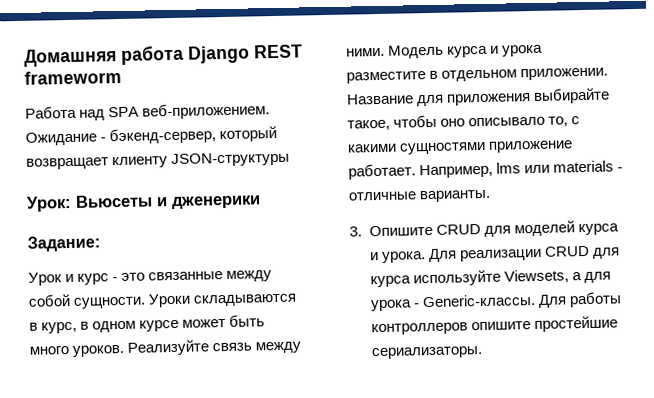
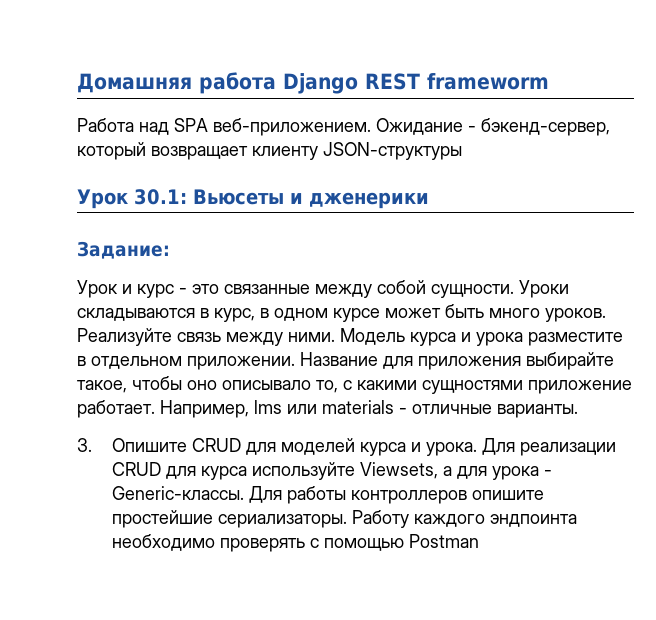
- Урок: Вьюсеты и дженерики
+ Урок 30.1: Вьюсеты и дженерики
+ Работу каждого эндпоинта необходимо проверять с помощью Postman

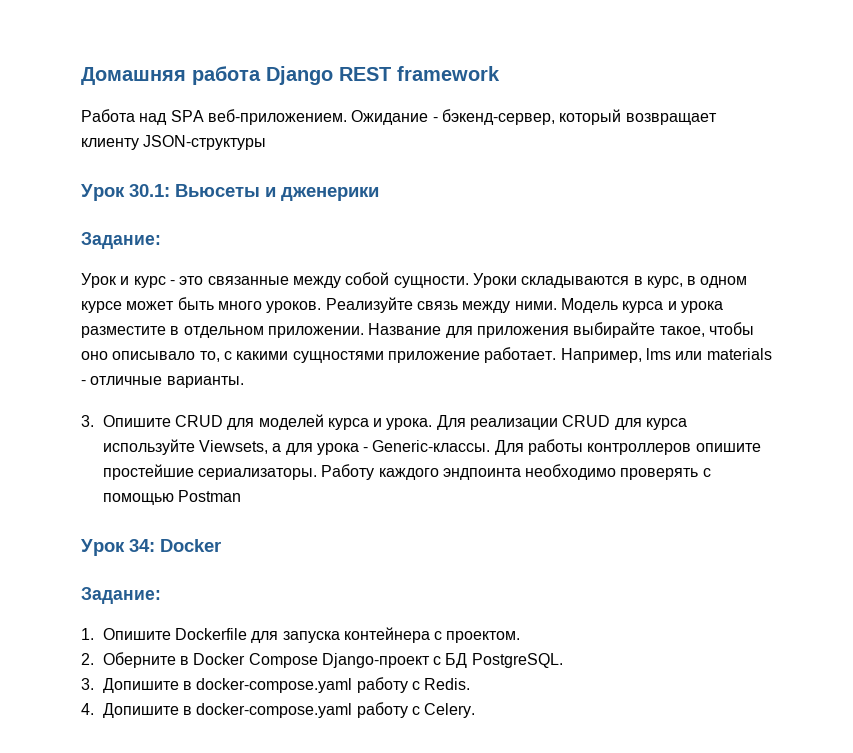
- Домашняя работа Django REST frameworm
+ Домашняя работа Django REST framework
+ Урок 34: Docker
+ Задание:
+ 1. Опишите Dockerfile для запуска контейнера с проектом.
+ 2. Оберните в Docker Compose Django-проект с БД PostgreSQL.
+ 3. Допишите в docker-compose.yaml работу с Redis.
+ 4. Допишите в docker-compose.yaml работу с Celery.

